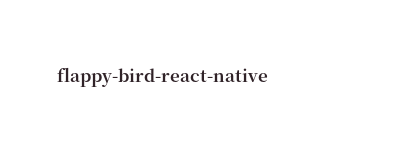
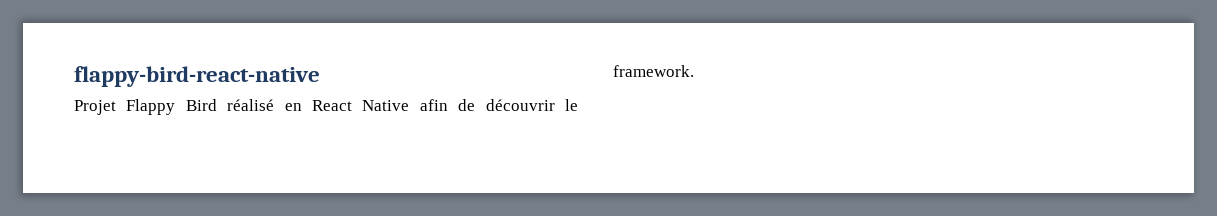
+ Projet Flappy Bird réalisé en React Native afin de découvrir le framework.

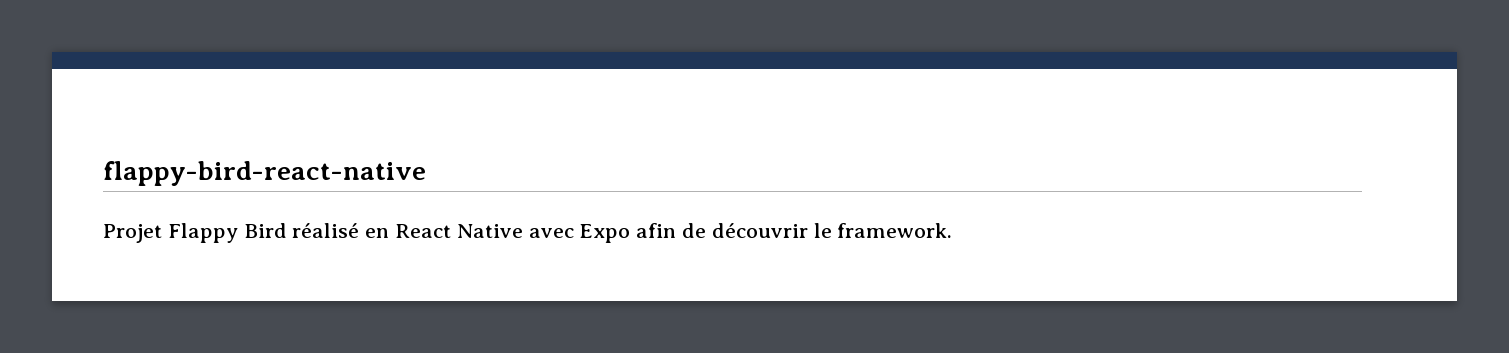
- Projet Flappy Bird réalisé en React Native afin de découvrir le framework.
+ Projet Flappy Bird réalisé en React Native avec Expo afin de découvrir le framework.

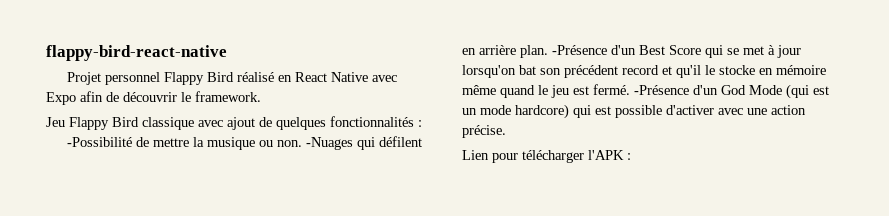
- Projet Flappy Bird réalisé en React Native avec Expo afin de découvrir le framework.
+ Projet personnel Flappy Bird réalisé en React Native avec Expo afin de découvrir le framework.
+ Jeu Flappy Bird classique avec ajout de quelques fonctionnalités :
+ -Possibilité de mettre la musique ou non. -Nuages qui défilent en arrière plan. -Présence d'un Best Score qui se met à jour lorsqu'on bat son précédent record et qu'il le stocke en mémoire même quand le jeu est fermé. -Présence d'un God Mode (qui est un mode hardcore) qui est possible d'activer avec une action précise.
+ Lien pour télécharger l'APK :

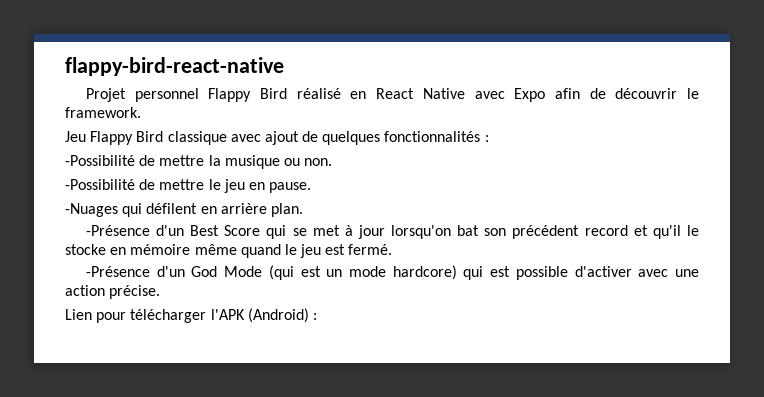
- -Possibilité de mettre la musique ou non. -Nuages qui défilent en arrière plan. -Présence d'un Best Score qui se met à jour lorsqu'on bat son précédent record et qu'il le stocke en mémoire même quand le jeu est fermé. -Présence d'un God Mode (qui est un mode hardcore) qui est possible d'activer avec une action précise.
+ -Possibilité de mettre la musique ou non.
+ -Possibilité de mettre le jeu en pause.
+ -Nuages qui défilent en arrière plan.
+ -Présence d'un Best Score qui se met à jour lorsqu'on bat son précédent record et qu'il le stocke en mémoire même quand le jeu est fermé.
+ -Présence d'un God Mode (qui est un mode hardcore) qui est possible d'activer avec une action précise.
- Lien pour télécharger l'APK :
+ Lien pour télécharger l'APK (Android) :

